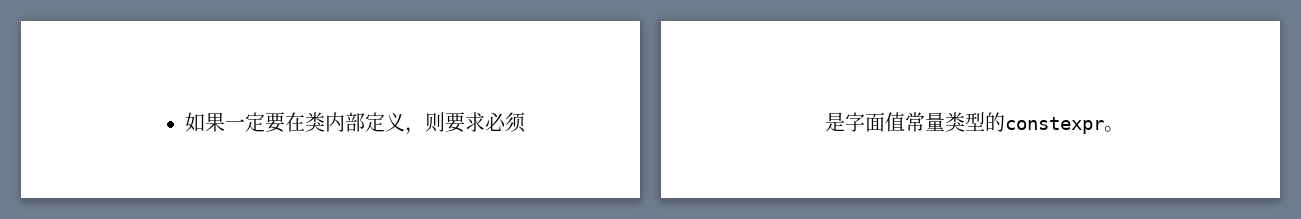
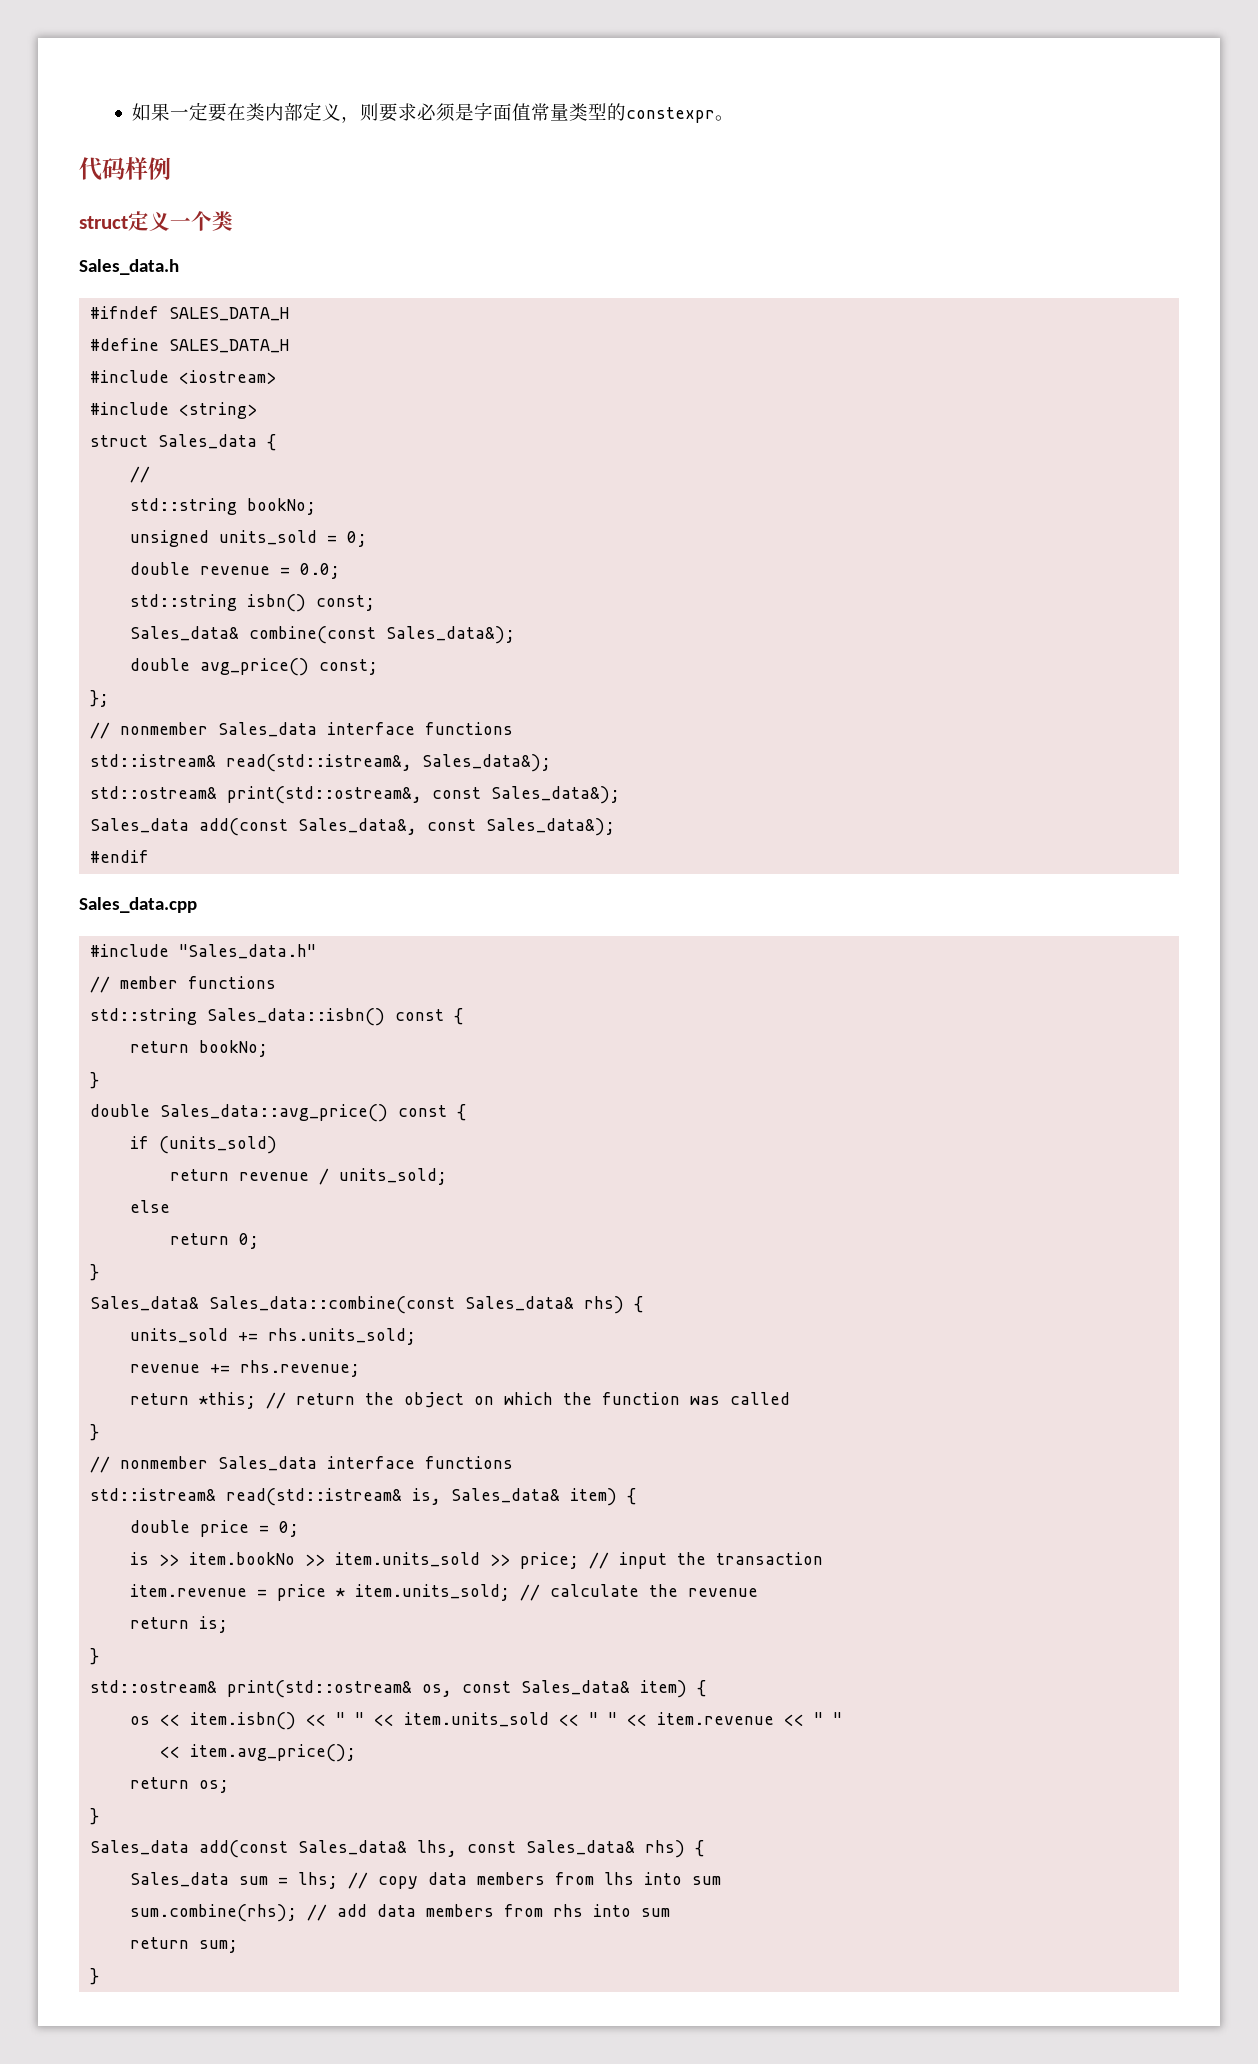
+ 代码样例
+ struct定义一个类
+ Sales_data.h
+ #ifndef SALES_DATA_H
+ #define SALES_DATA_H
+ #include <iostream>
+ #include <string>
+ struct Sales_data {
+ //
+ std::string bookNo;
+ unsigned units_sold = 0;
+ double revenue = 0.0;
+ std::string isbn() const;
+ Sales_data& combine(const Sales_data&);
+ double avg_price() const;
+ };
+ // nonmember Sales_data interface functions
+ std::istream& read(std::istream&, Sales_data&);
+ std::ostream& print(std::ostream&, const Sales_data&);
+ Sales_data add(const Sales_data&, const Sales_data&);
+ #endif
+ Sales_data.cpp
+ #include "Sales_data.h"
+ // member functions
+ std::string Sales_data::isbn() const {
+ return bookNo;
+ }
+ double Sales_data::avg_price() const {
+ if (units_sold)
+ return revenue / units_sold;
+ else
+ return 0;
+ }
+ Sales_data& Sales_data::combine(const Sales_data& rhs) {
+ units_sold += rhs.units_sold;
+ revenue += rhs.revenue;
+ return *this; // return the object on which the function was called
+ }
+ // nonmember Sales_data interface functions
+ std::istream& read(std::istream& is, Sales_data& item) {
+ double price = 0;
+ is >> item.bookNo >> item.units_sold >> price; // input the transaction
+ item.revenue = price * item.units_sold; // calculate the revenue
+ return is;
+ }
+ std::ostream& print(std::ostream& os, const Sales_data& item) {
+ os << item.isbn() << " " << item.units_sold << " " << item.revenue << " "
+ << item.avg_price();
+ return os;
+ }
+ Sales_data add(const Sales_data& lhs, const Sales_data& rhs) {
+ Sales_data sum = lhs; // copy data members from lhs into sum
+ sum.combine(rhs); // add data members from rhs into sum
+ return sum;
+ }

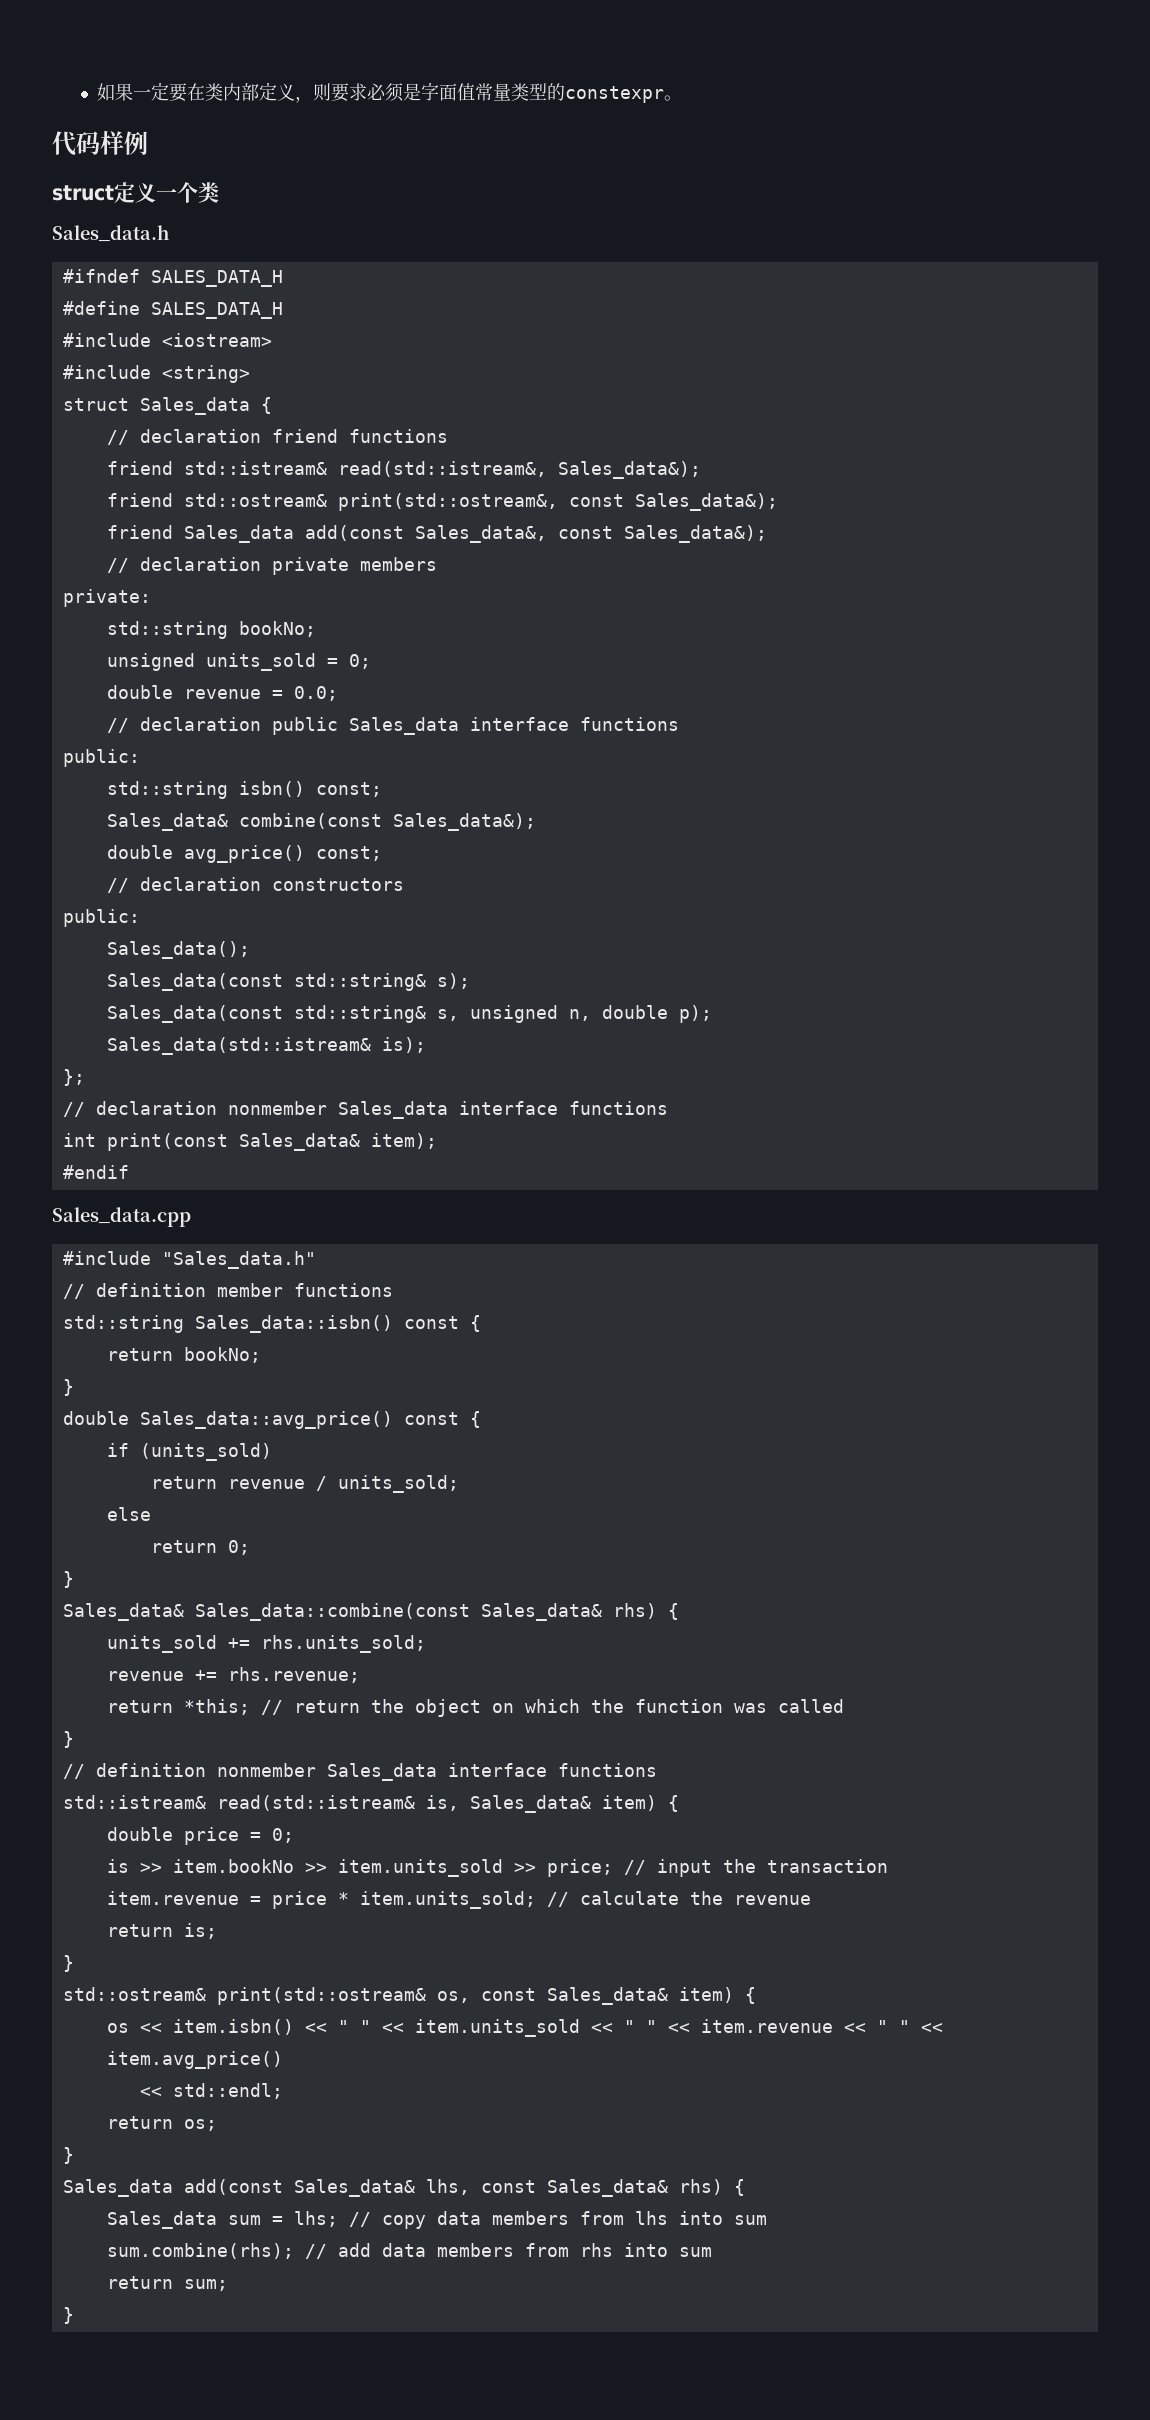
  struct Sales_data {
- //
+ // declaration friend functions
+ friend std::istream& read(std::istream&, Sales_data&);
+ friend std::ostream& print(std::ostream&, const Sales_data&);
+ friend Sales_data add(const Sales_data&, const Sales_data&);
+ // declaration private members
+ private:
+ // declaration public Sales_data interface functions
+ public:
+ // declaration constructors
+ public:
+ Sales_data();
+ Sales_data(const std::string& s);
+ Sales_data(const std::string& s, unsigned n, double p);
+ Sales_data(std::istream& is);
  };
- // nonmember Sales_data interface functions
- std::istream& read(std::istream&, Sales_data&);
- std::ostream& print(std::ostream&, const Sales_data&);
- Sales_data add(const Sales_data&, const Sales_data&);
+ // declaration nonmember Sales_data interface functions
+ int print(const Sales_data& item);
- // member functions
+ // definition member functions
  return *this; // return the object on which the function was called
  }
- // nonmember Sales_data interface functions
+ // definition nonmember Sales_data interface functions
- os << item.isbn() << " " << item.units_sold << " " << item.revenue << " "
- << item.avg_price();
+ os << item.isbn() << " " << item.units_sold << " " << item.revenue << " " << item.avg_price()
+ << std::endl;

